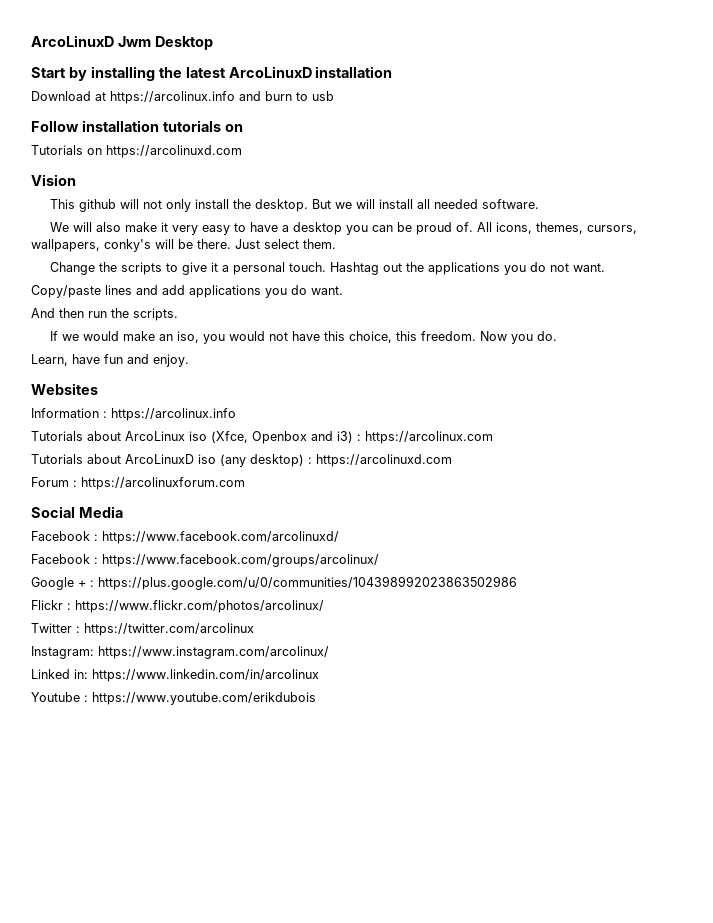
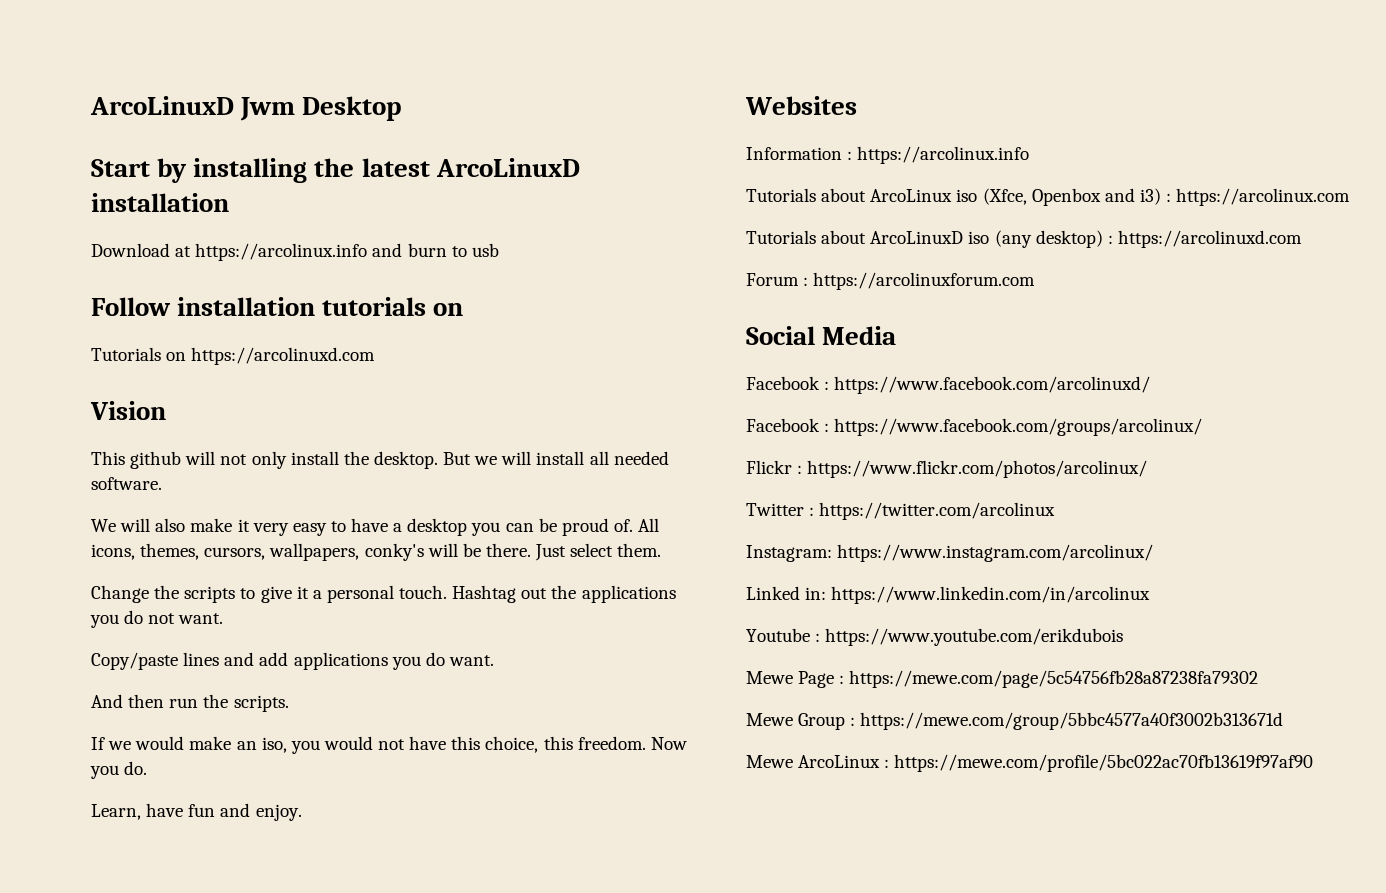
- Google + : https://plus.google.com/u/0/communities/104398992023863502986
+ Mewe Page : https://mewe.com/page/5c54756fb28a87238fa79302
+ Mewe Group : https://mewe.com/group/5bbc4577a40f3002b313671d
+ Mewe ArcoLinux : https://mewe.com/profile/5bc022ac70fb13619f97af90

